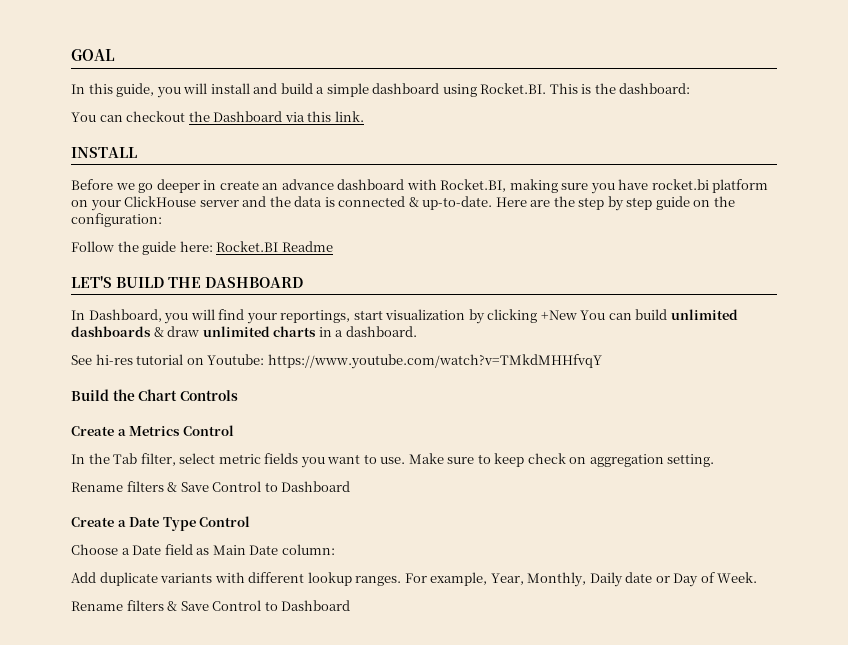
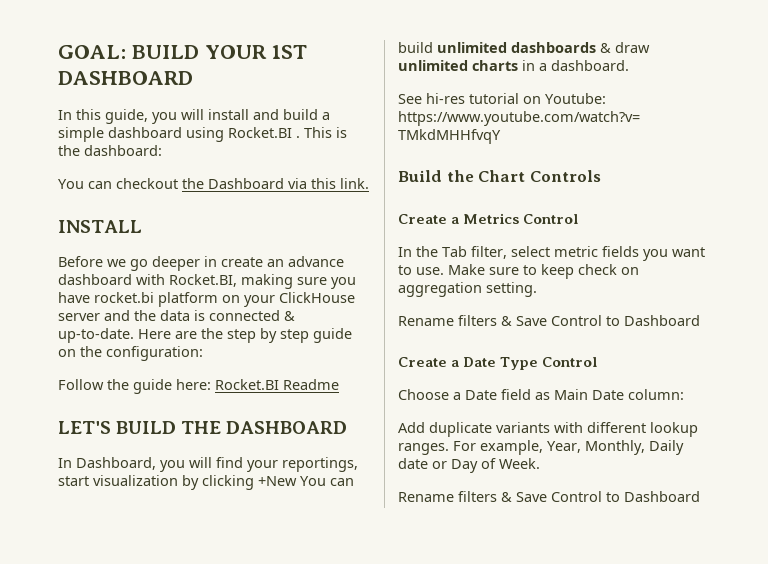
- GOAL
+ GOAL: BUILD YOUR 1ST DASHBOARD
- In this guide, you will install and build a simple dashboard using Rocket.BI. This is the dashboard:
+ In this guide, you will install and build a simple dashboard using Rocket.BI . This is the dashboard:

